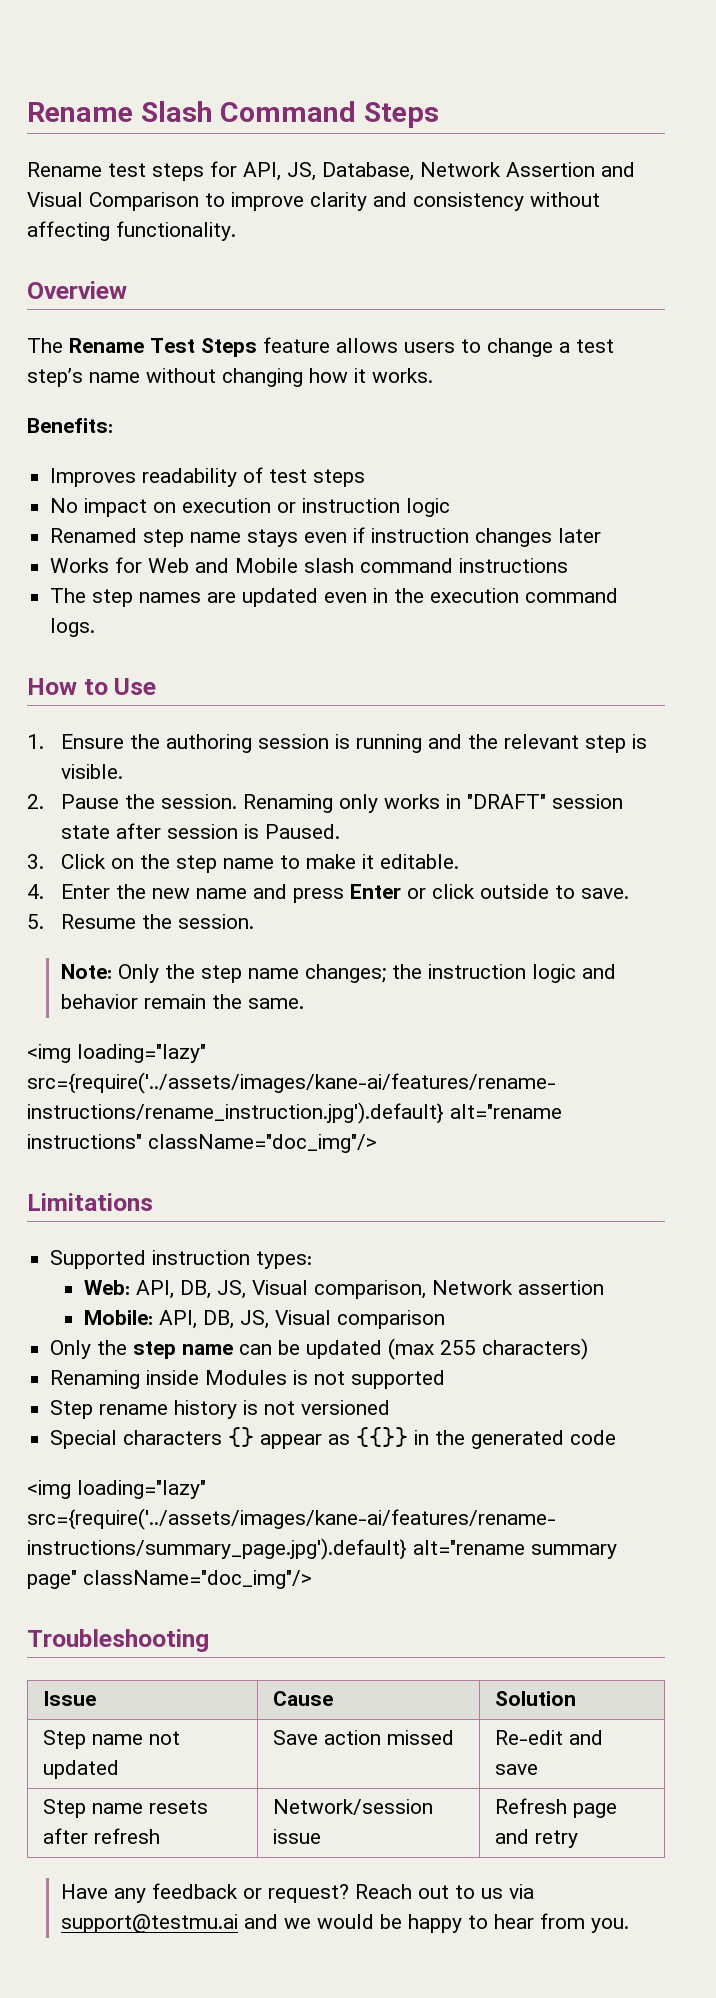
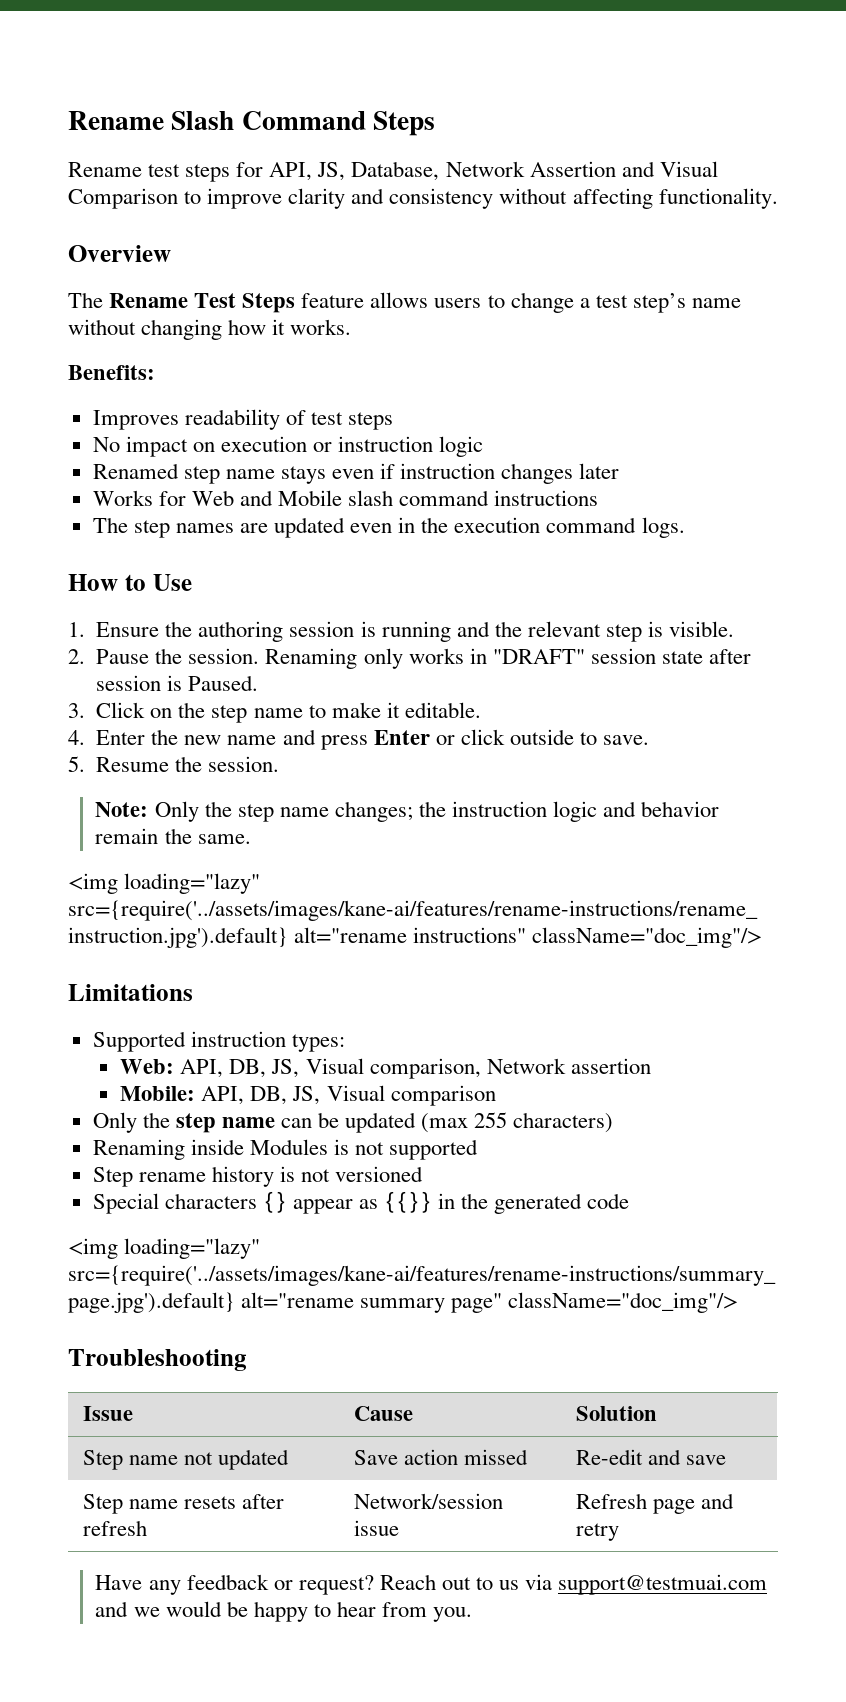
- Reach out to us via support@testmu.ai and we would be happy to hear from you.
+ Reach out to us via support@testmuai.com and we would be happy to hear from you.

